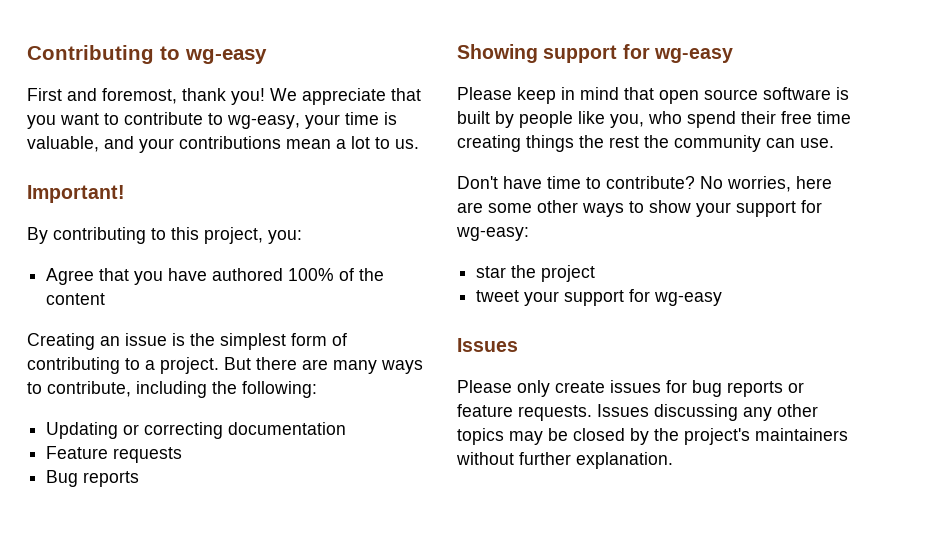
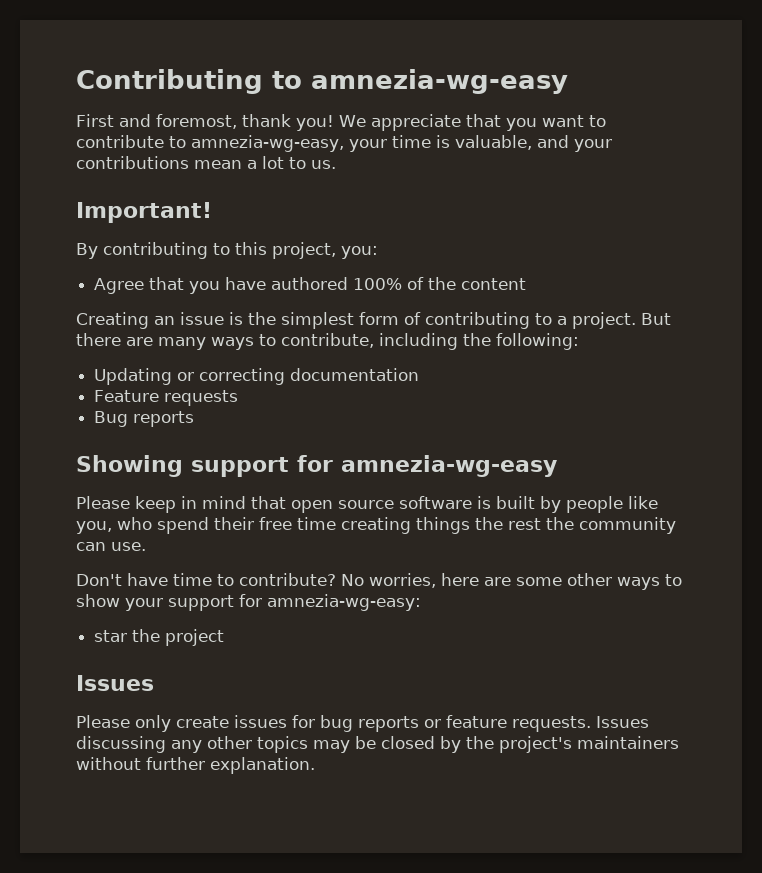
- Contributing to wg-easy
+ Contributing to amnezia-wg-easy
- We appreciate that you want to contribute to wg-easy, your time is valuable, and your contributions mean a lot to us.
+ We appreciate that you want to contribute to amnezia-wg-easy, your time is valuable, and your contributions mean a lot to us.
- Showing support for wg-easy
+ Showing support for amnezia-wg-easy
- No worries, here are some other ways to show your support for wg-easy:
+ No worries, here are some other ways to show your support for amnezia-wg-easy:
- tweet your support for wg-easy

